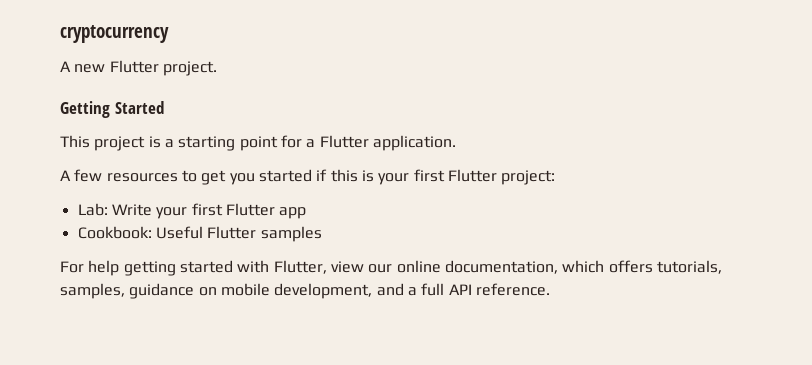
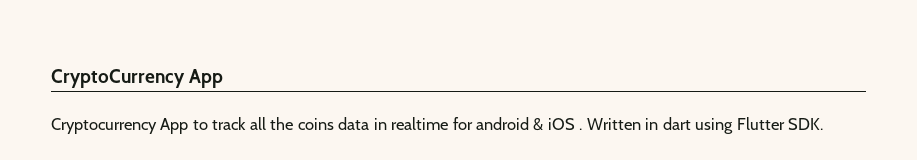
- cryptocurrency
- A new Flutter project.
- Getting Started
- This project is a starting point for a Flutter application.
- A few resources to get you started if this is your first Flutter project:
- Lab: Write your first Flutter app
- Cookbook: Useful Flutter samples
- For help getting started with Flutter, view our online documentation, which offers tutorials, samples, guidance on mobile development, and a full API reference.
+ CryptoCurrency App
+ Cryptocurrency App to track all the coins data in realtime for android & iOS . Written in dart using Flutter SDK.

